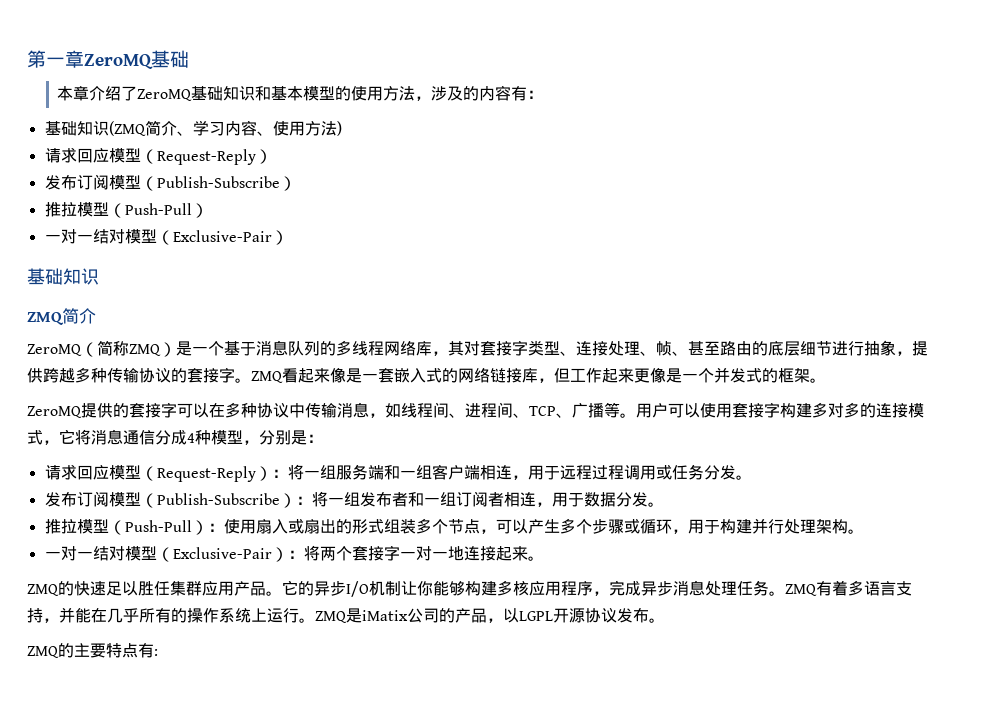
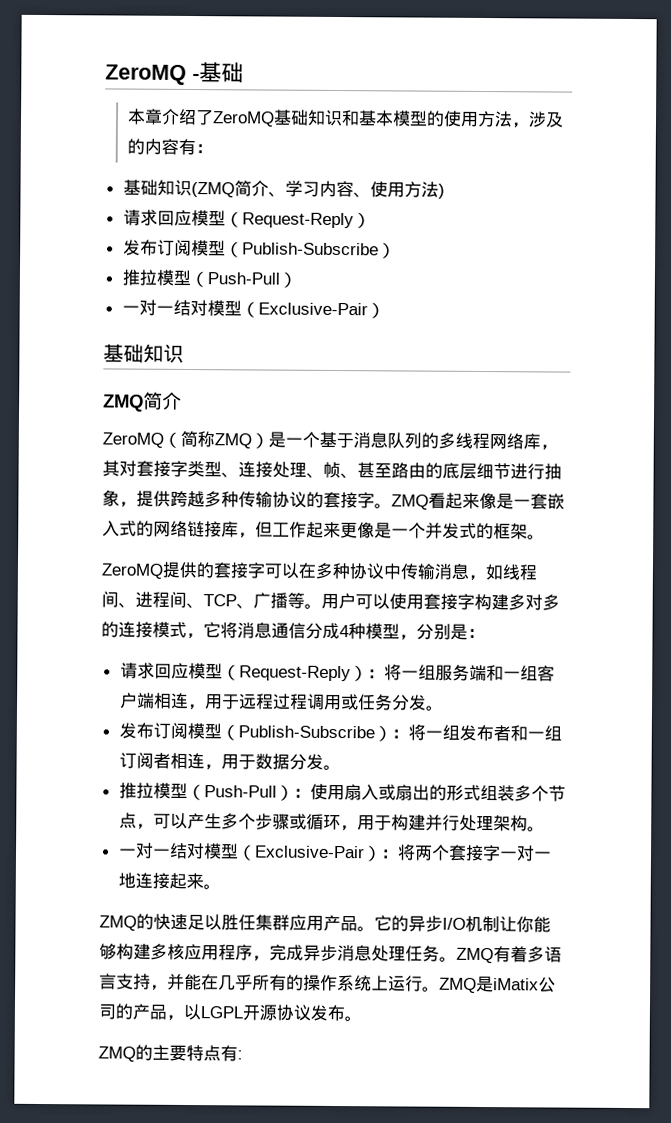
- 第一章ZeroMQ基础
+ ZeroMQ -基础

